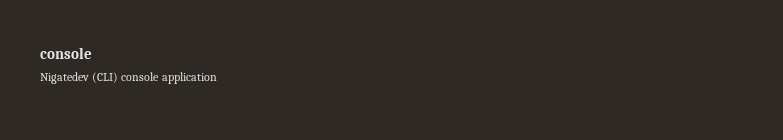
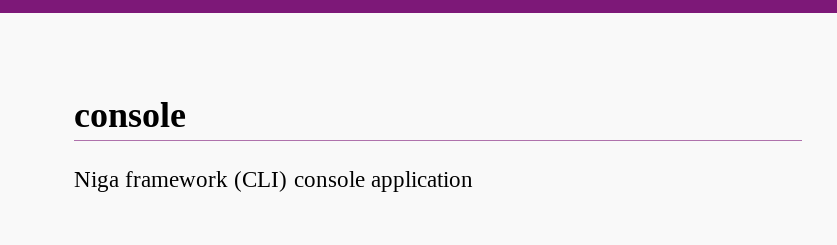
- Nigatedev (CLI) console application
+ Niga framework (CLI) console application

